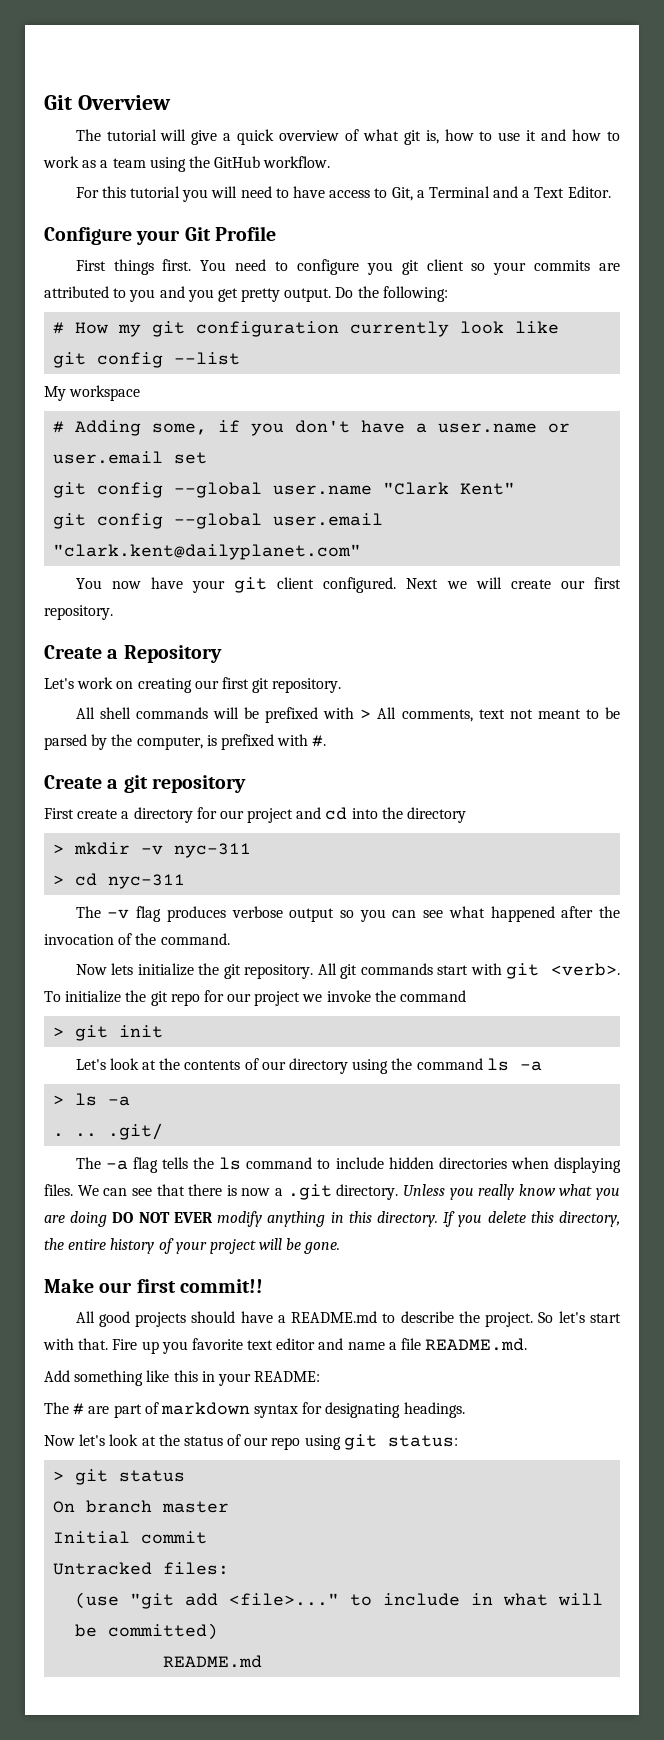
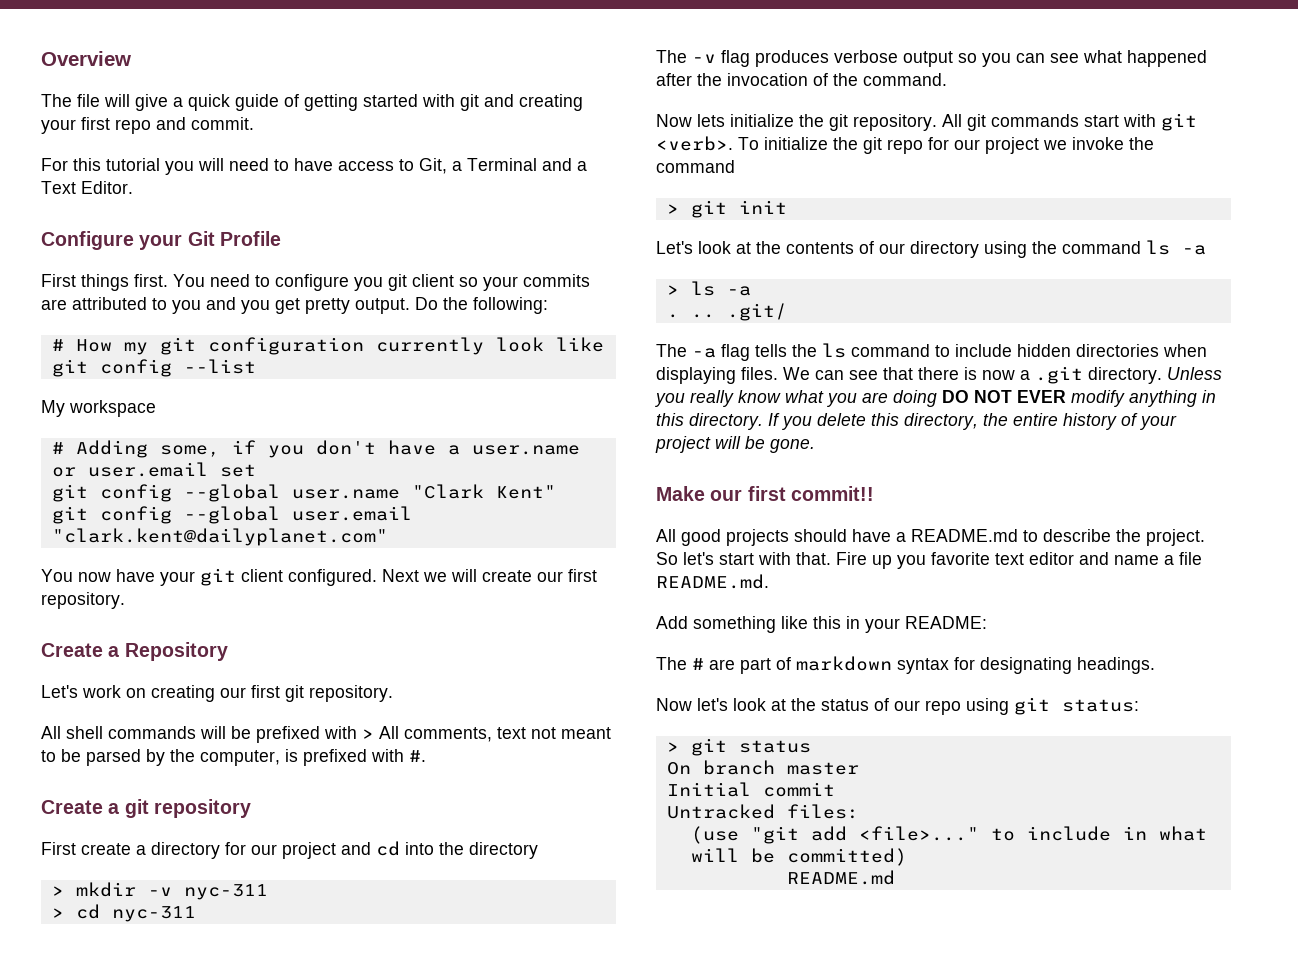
- Git Overview
+ Overview
- The tutorial will give a quick overview of what git is, how to use it and how to work as a team using the GitHub workflow.
+ The file will give a quick guide of getting started with git and creating your first repo and commit.

